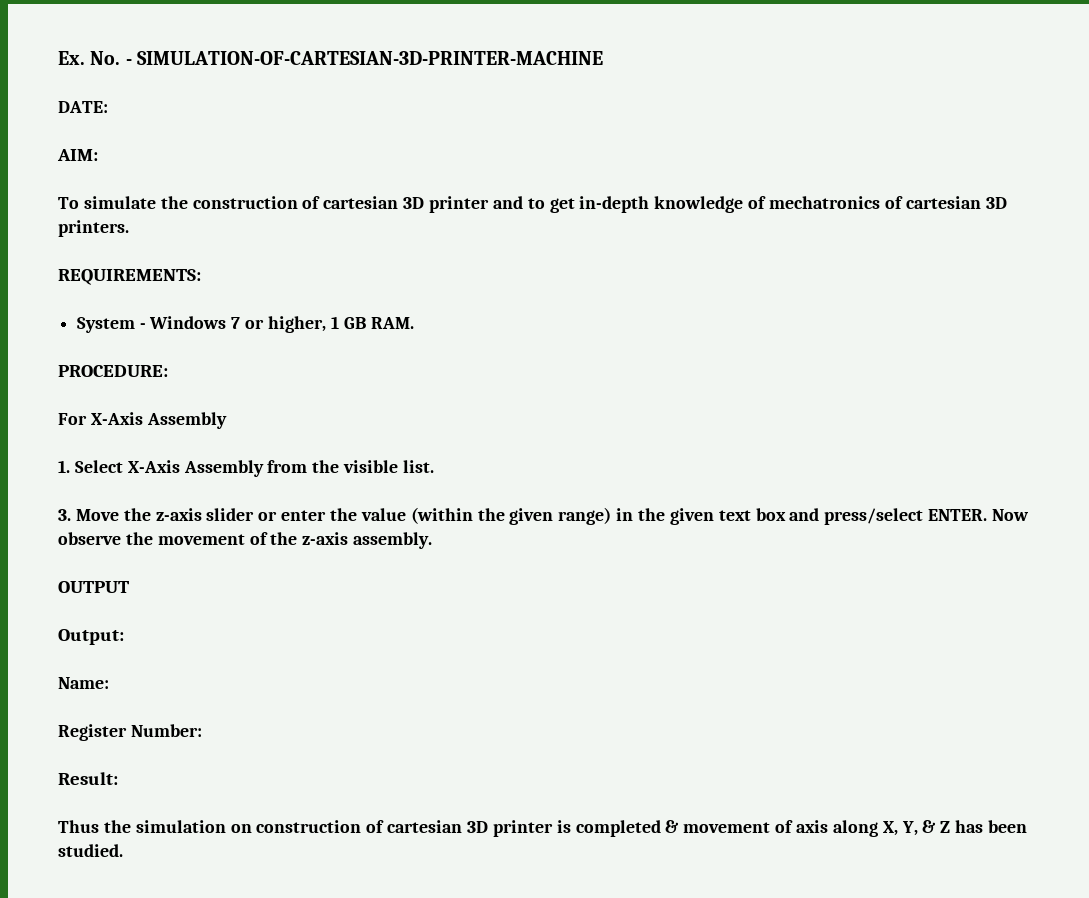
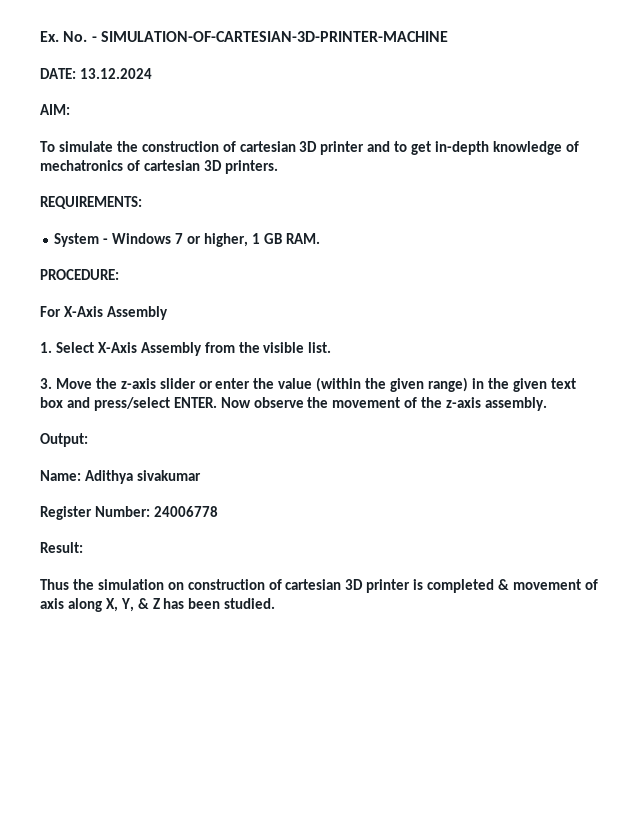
- DATE:
+ DATE: 13.12.2024
- OUTPUT
- Name:
+ Name: Adithya sivakumar
- Register Number:
+ Register Number: 24006778

